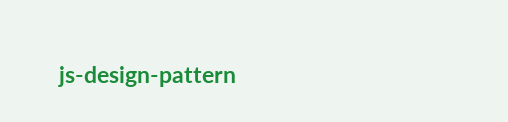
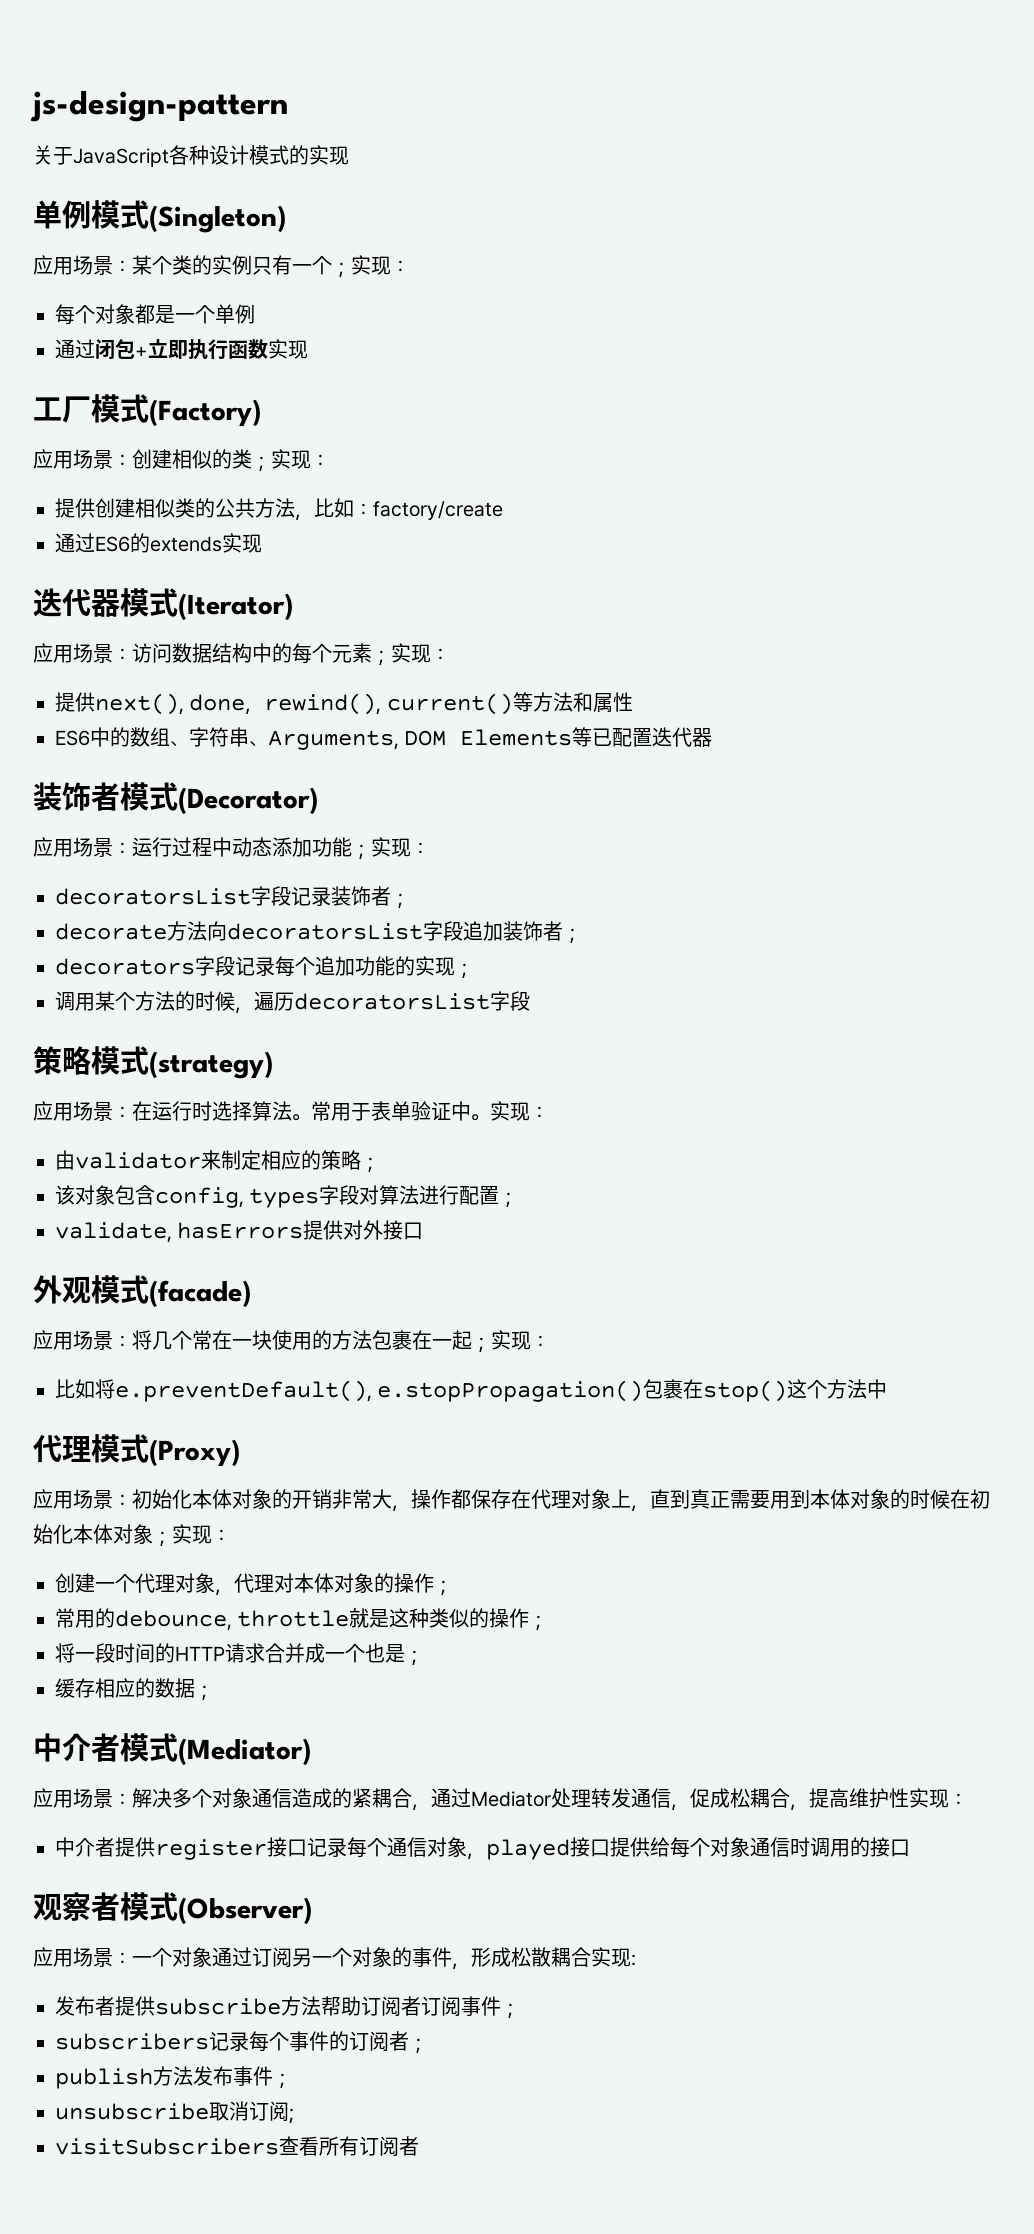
+ 关于JavaScript各种设计模式的实现
+ 单例模式(Singleton)
+ 应用场景：某个类的实例只有一个；实现：
+ 每个对象都是一个单例
+ 通过闭包+立即执行函数实现
+ 工厂模式(Factory)
+ 应用场景：创建相似的类；实现：
+ 提供创建相似类的公共方法，比如：factory/create
+ 通过ES6的extends实现
+ 迭代器模式(Iterator)
+ 应用场景：访问数据结构中的每个元素；实现：
+ 提供next(), done，rewind(), current()等方法和属性
+ ES6中的数组、字符串、Arguments, DOM Elements等已配置迭代器
+ 装饰者模式(Decorator)
+ 应用场景：运行过程中动态添加功能；实现：
+ decoratorsList字段记录装饰者；
+ decorate方法向decoratorsList字段追加装饰者；
+ decorators字段记录每个追加功能的实现；
+ 调用某个方法的时候，遍历decoratorsList字段
+ 策略模式(strategy)
+ 应用场景：在运行时选择算法。常用于表单验证中。实现：
+ 由validator来制定相应的策略；
+ 该对象包含config, types字段对算法进行配置；
+ validate, hasErrors提供对外接口
+ 外观模式(facade)
+ 应用场景：将几个常在一块使用的方法包裹在一起；实现：
+ 比如将e.preventDefault(), e.stopPropagation()包裹在stop()这个方法中
+ 代理模式(Proxy)
+ 应用场景：初始化本体对象的开销非常大，操作都保存在代理对象上，直到真正需要用到本体对象的时候在初始化本体对象；实现：
+ 创建一个代理对象，代理对本体对象的操作；
+ 常用的debounce, throttle就是这种类似的操作；
+ 将一段时间的HTTP请求合并成一个也是；
+ 缓存相应的数据；
+ 中介者模式(Mediator)
+ 应用场景：解决多个对象通信造成的紧耦合，通过Mediator处理转发通信，促成松耦合，提高维护性实现：
+ 中介者提供register接口记录每个通信对象，played接口提供给每个对象通信时调用的接口
+ 观察者模式(Observer)
+ 应用场景：一个对象通过订阅另一个对象的事件，形成松散耦合实现:
+ 发布者提供subscribe方法帮助订阅者订阅事件；
+ subscribers记录每个事件的订阅者；
+ publish方法发布事件；
+ unsubscribe取消订阅;
+ visitSubscribers查看所有订阅者

